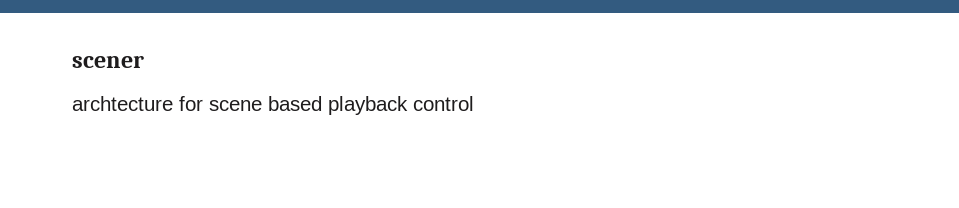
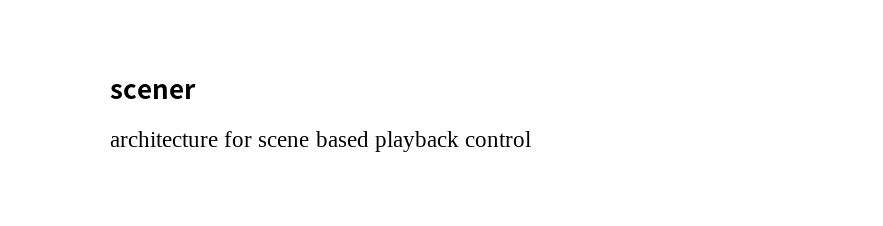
- archtecture for scene based playback control
+ architecture for scene based playback control

